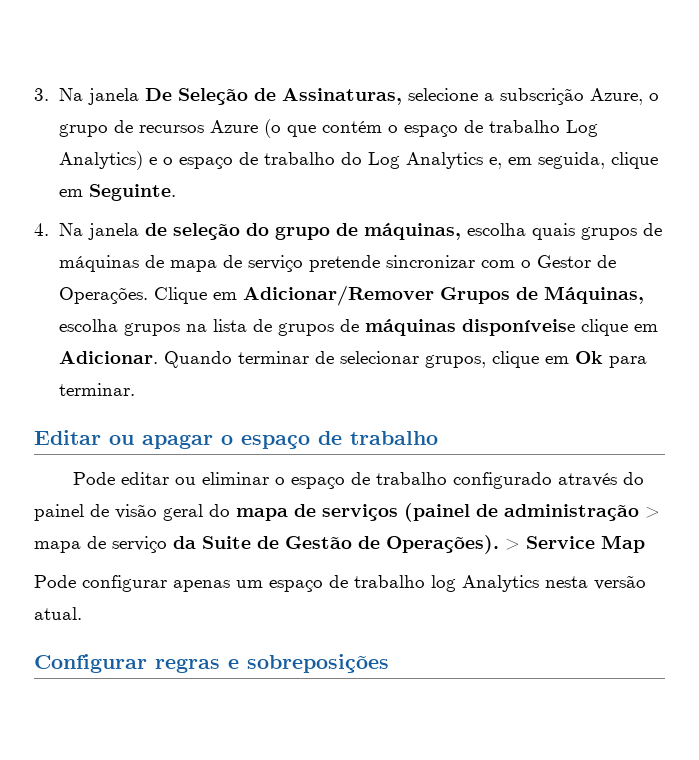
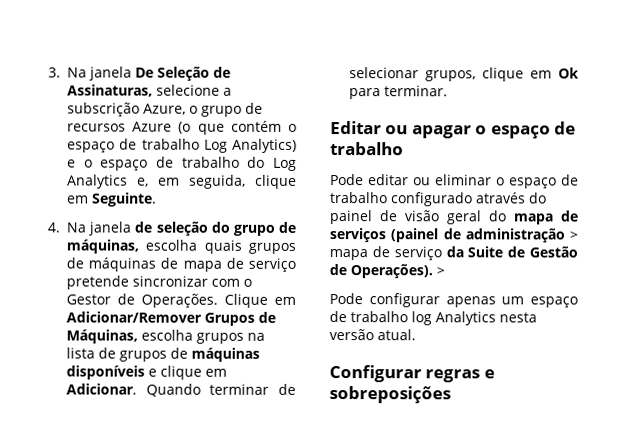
- Clique em Adicionar/Remover Grupos de Máquinas, escolha grupos na lista de grupos de máquinas disponíveise clique em Adicionar.
+ Clique em Adicionar/Remover Grupos de Máquinas, escolha grupos na lista de grupos de máquinas disponíveis e clique em Adicionar.
- Pode editar ou eliminar o espaço de trabalho configurado através do painel de visão geral do mapa de serviços (painel de administração > mapa de serviço da Suite de Gestão de Operações). > Service Map
+ Pode editar ou eliminar o espaço de trabalho configurado através do painel de visão geral do mapa de serviços (painel de administração > mapa de serviço da Suite de Gestão de Operações). >

